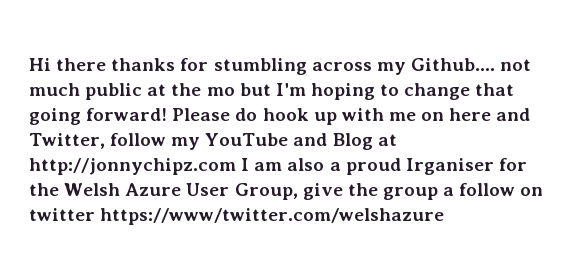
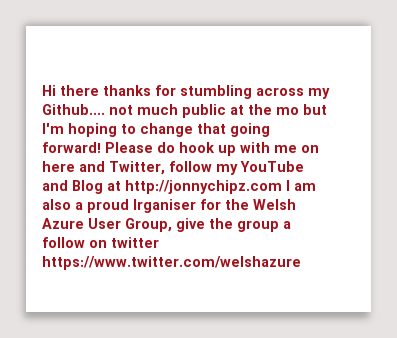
- Please do hook up with me on here and Twitter, follow my YouTube and Blog at http://jonnychipz.com I am also a proud Irganiser for the Welsh Azure User Group, give the group a follow on twitter https://www/twitter.com/welshazure
+ Please do hook up with me on here and Twitter, follow my YouTube and Blog at http://jonnychipz.com I am also a proud Irganiser for the Welsh Azure User Group, give the group a follow on twitter https://www.twitter.com/welshazure

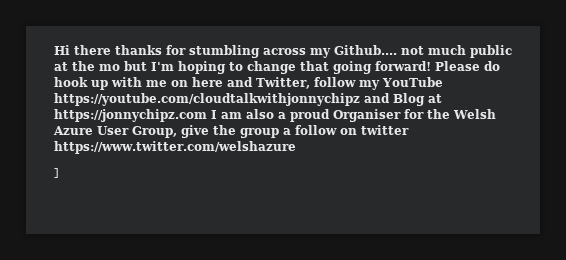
- Please do hook up with me on here and Twitter, follow my YouTube and Blog at http://jonnychipz.com I am also a proud Irganiser for the Welsh Azure User Group, give the group a follow on twitter https://www.twitter.com/welshazure
+ Please do hook up with me on here and Twitter, follow my YouTube https://youtube.com/cloudtalkwithjonnychipz and Blog at https://jonnychipz.com I am also a proud Organiser for the Welsh Azure User Group, give the group a follow on twitter https://www.twitter.com/welshazure
+ ]

